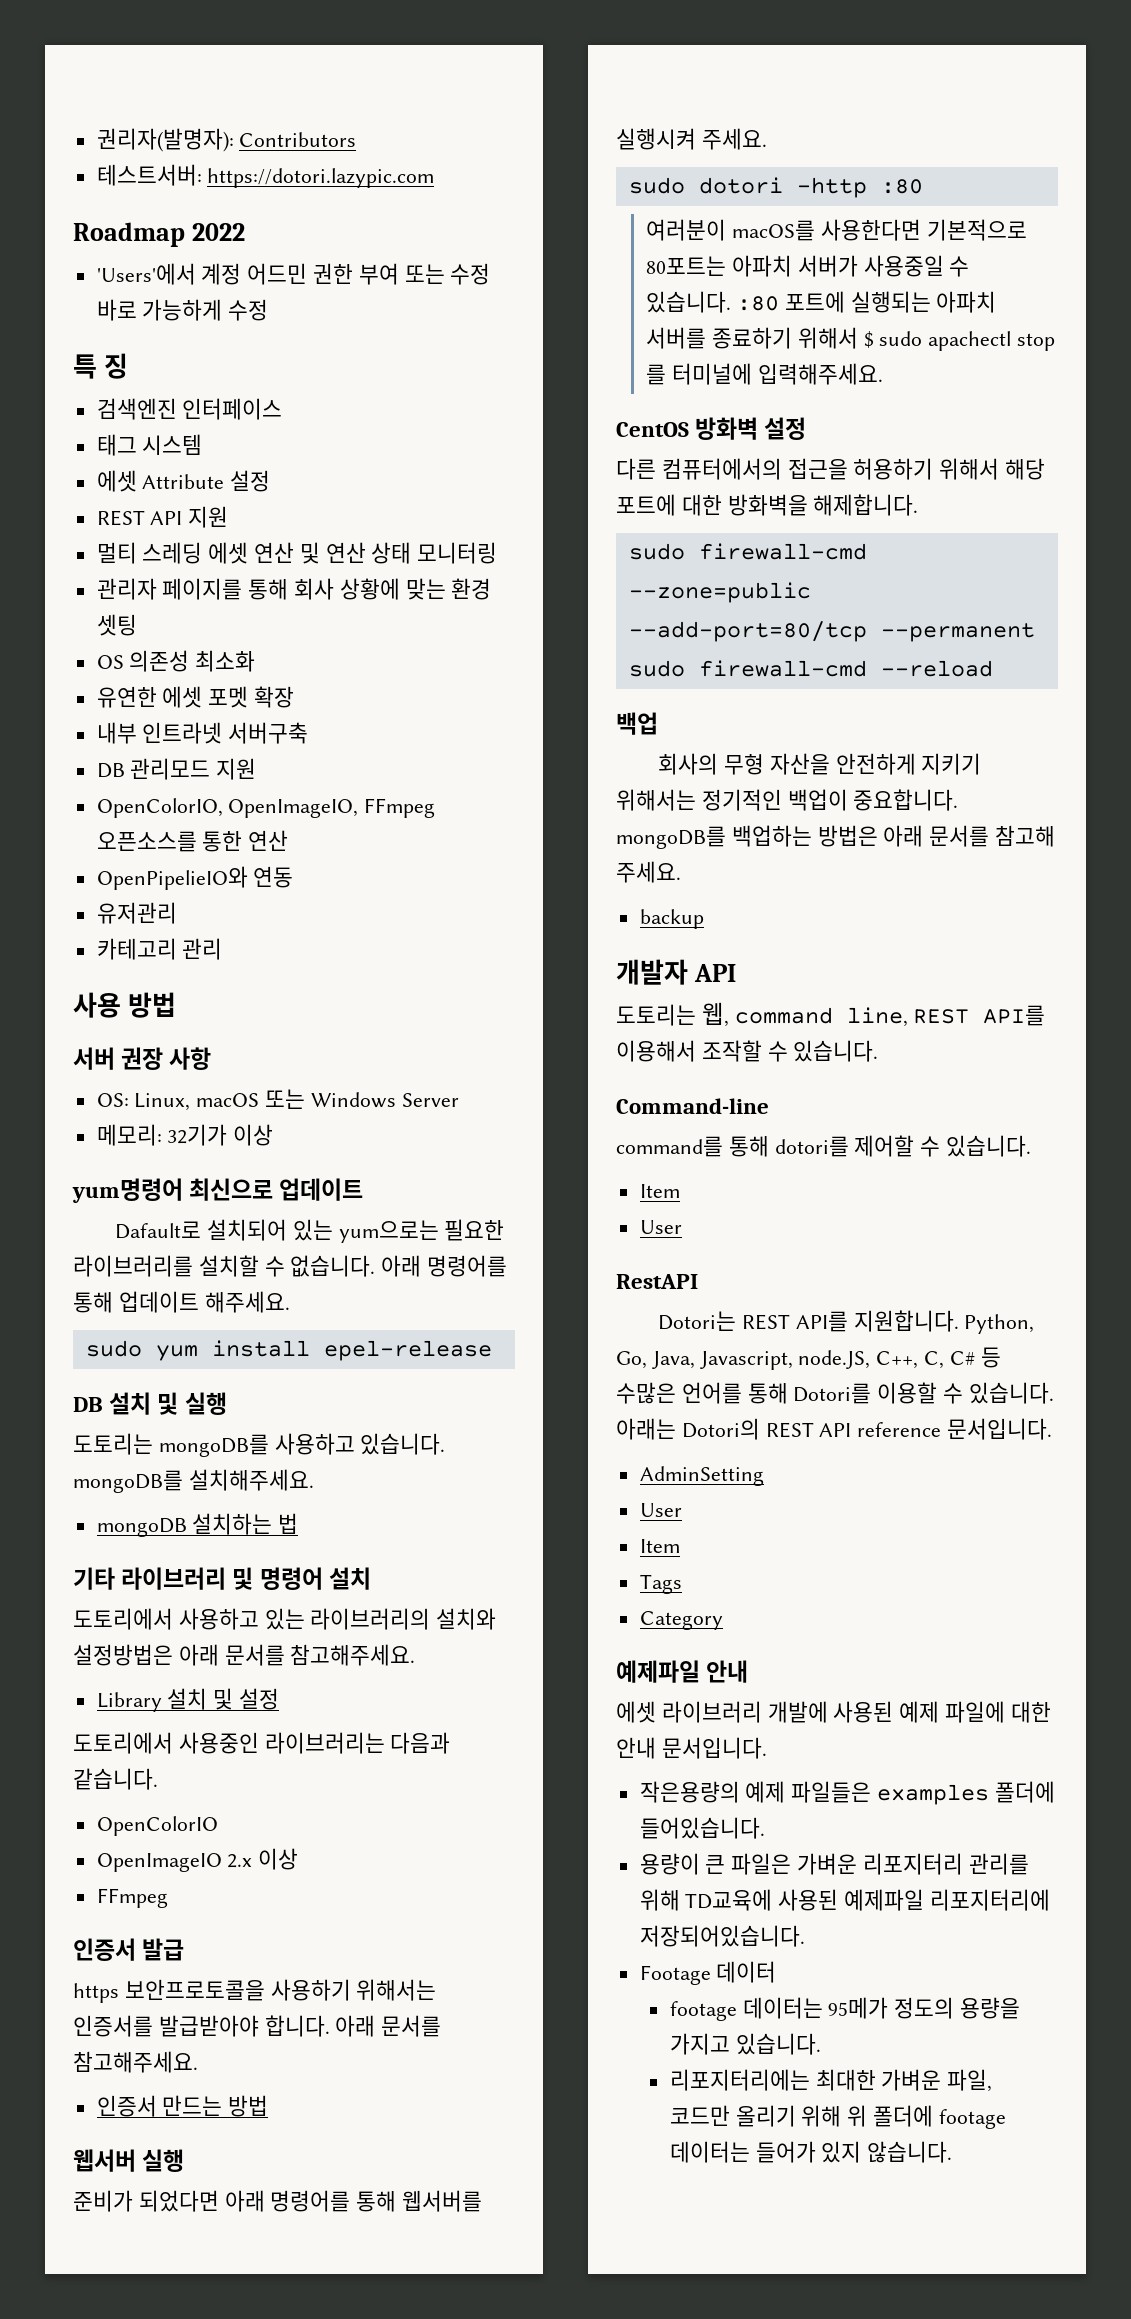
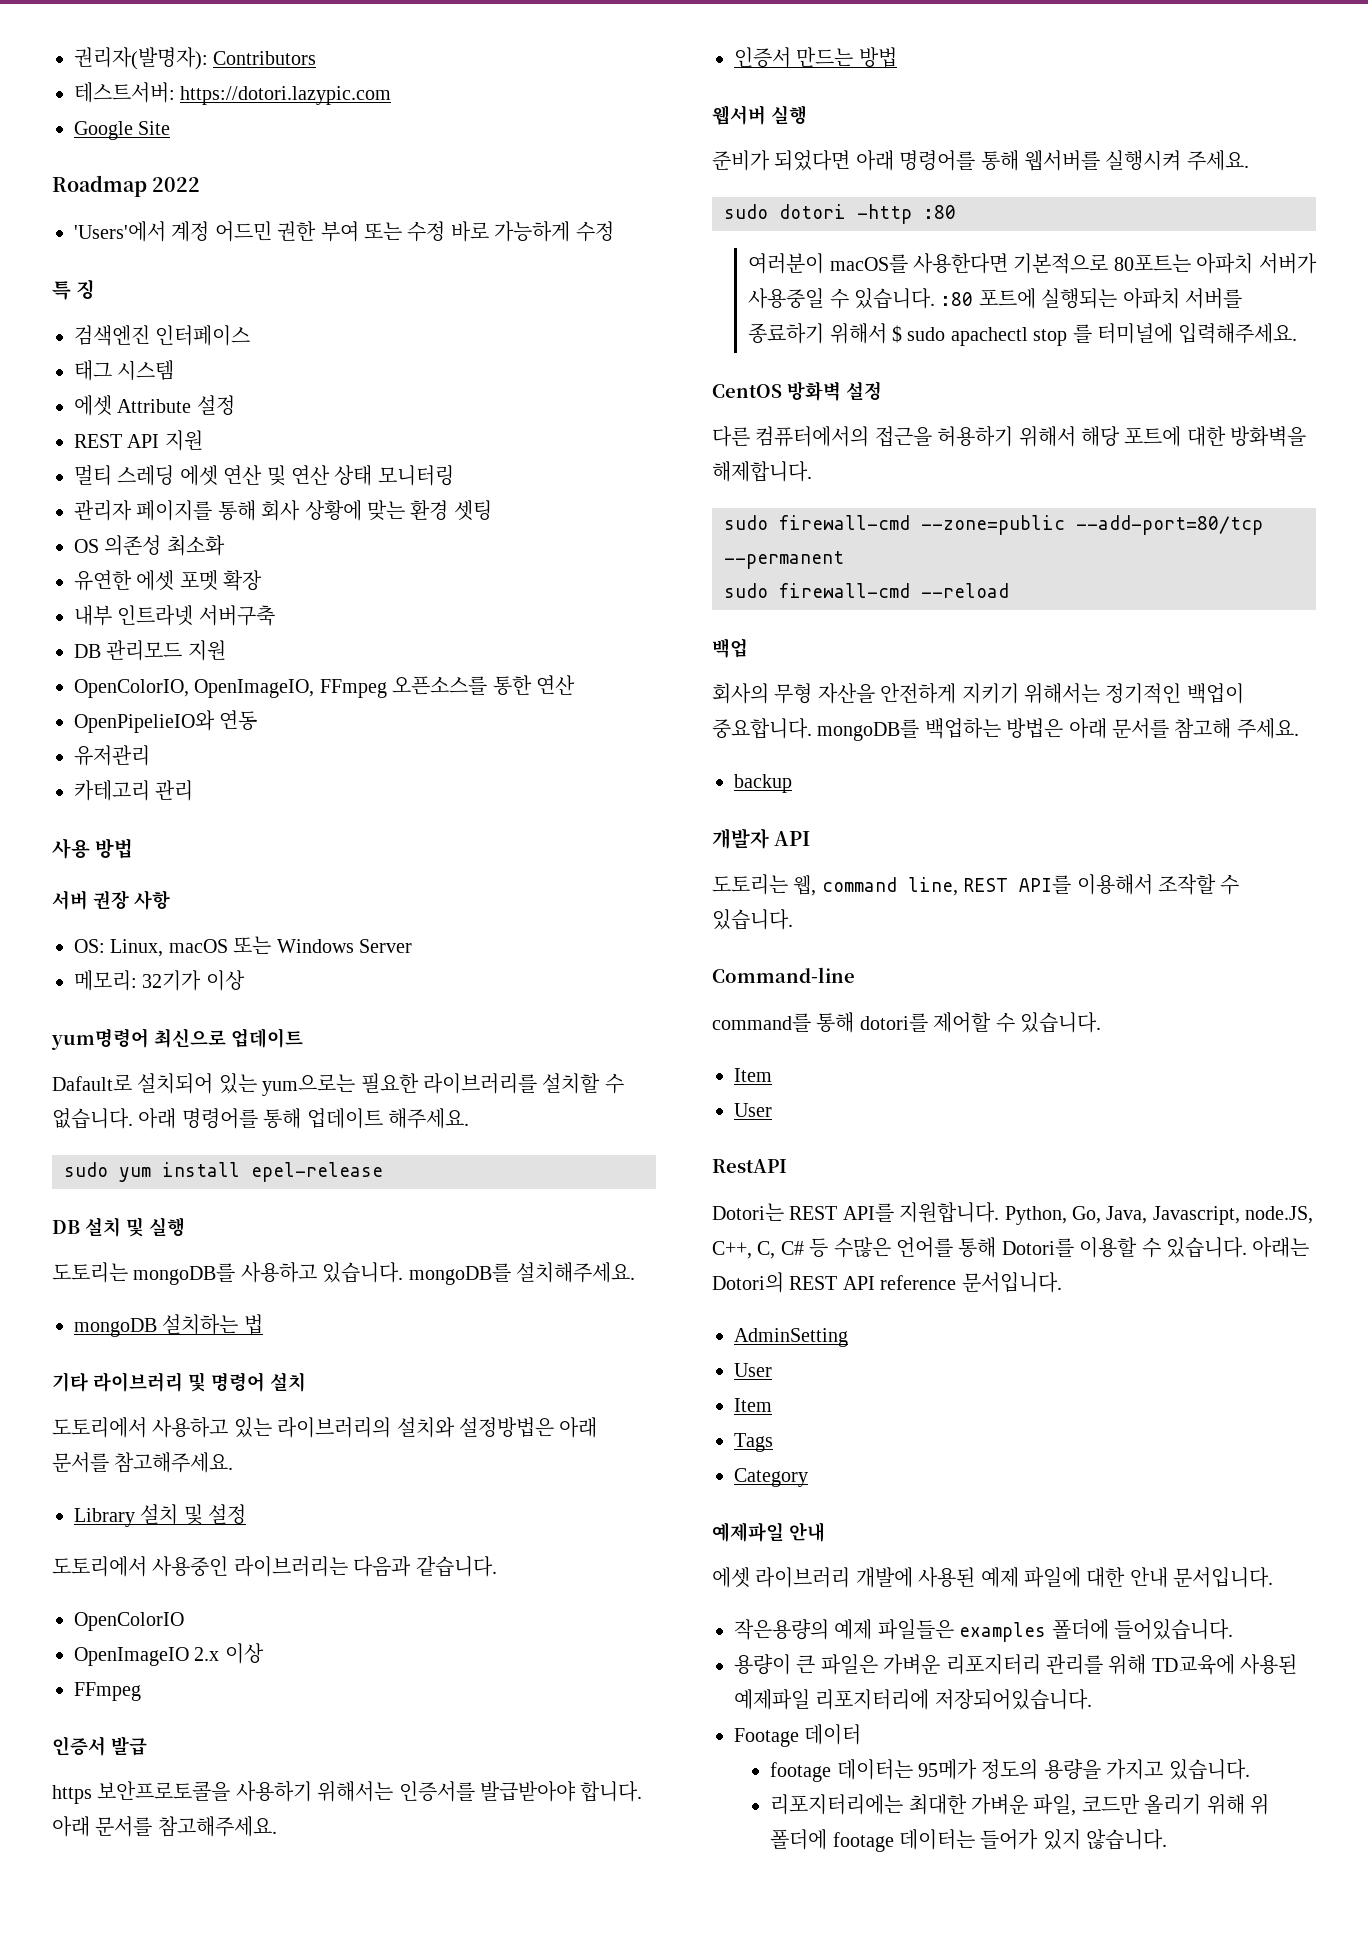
+ Google Site

